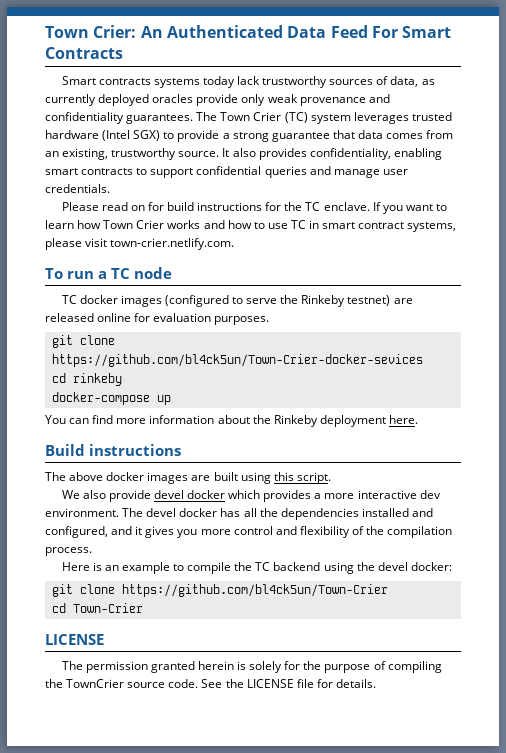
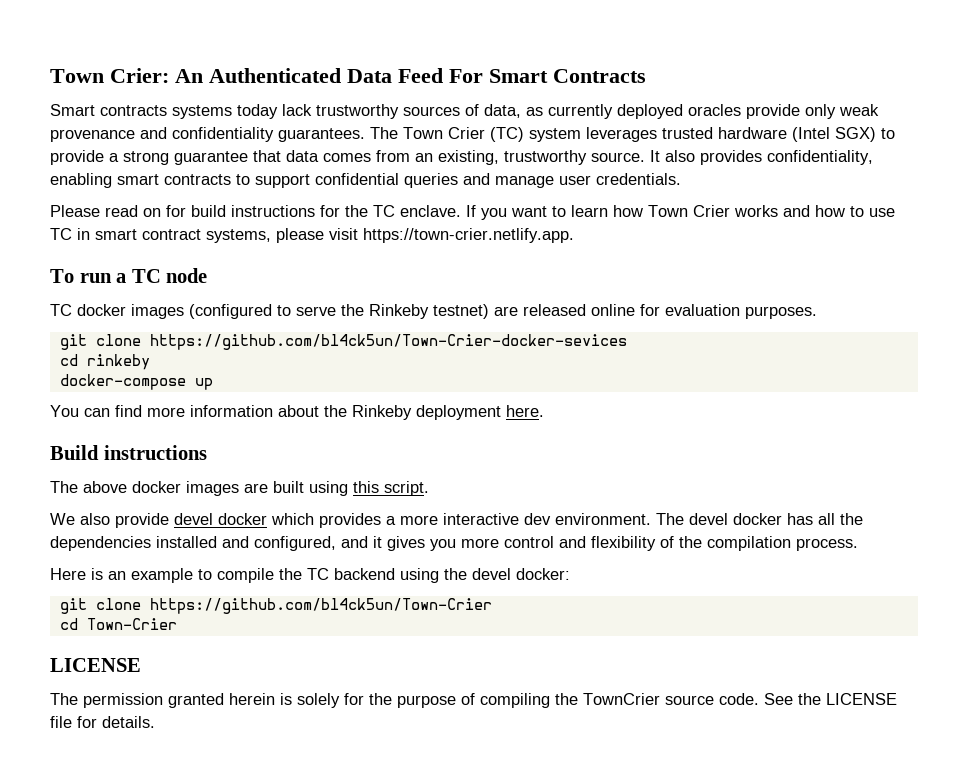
- If you want to learn how Town Crier works and how to use TC in smart contract systems, please visit town-crier.netlify.com.
+ If you want to learn how Town Crier works and how to use TC in smart contract systems, please visit https://town-crier.netlify.app.

